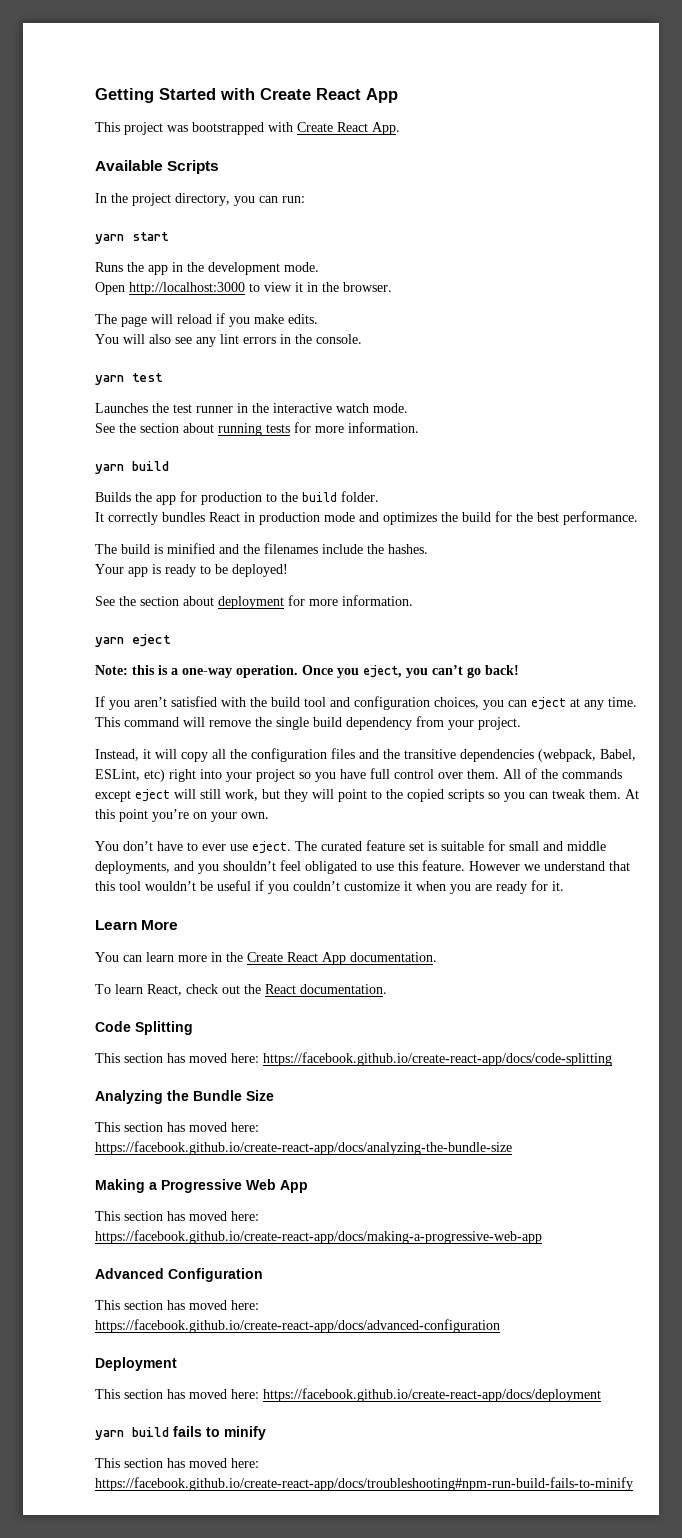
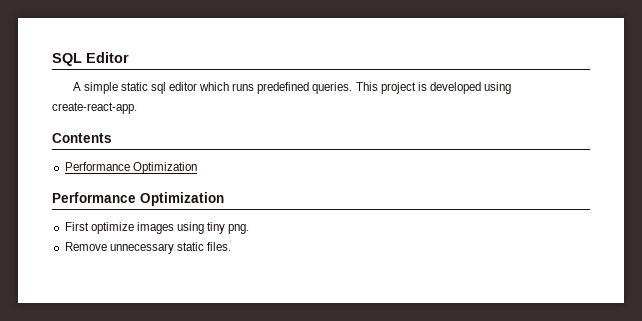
- Getting Started with Create React App
- This project was bootstrapped with Create React App.
- Available Scripts
- In the project directory, you can run:
- yarn start
- Runs the app in the development mode.
- Open http://localhost:3000 to view it in the browser.
- The page will reload if you make edits.
- You will also see any lint errors in the console.
- yarn test
- Launches the test runner in the interactive watch mode.
- See the section about running tests for more information.
- yarn build
- Builds the app for production to the build folder.
- It correctly bundles React in production mode and optimizes the build for the best performance.
- The build is minified and the filenames include the hashes.
- Your app is ready to be deployed!
- See the section about deployment for more information.
- yarn eject
- Note: this is a one-way operation. Once you eject, you can’t go back!
- If you aren’t satisfied with the build tool and configuration choices, you can eject at any time. This command will remove the single build dependency from your project.
- Instead, it will copy all the configuration files and the transitive dependencies (webpack, Babel, ESLint, etc) right into your project so you have full control over them. All of the commands except eject will still work, but they will point to the copied scripts so you can tweak them. At this point you’re on your own.
- You don’t have to ever use eject. The curated feature set is suitable for small and middle deployments, and you shouldn’t feel obligated to use this feature. However we understand that this tool wouldn’t be useful if you couldn’t customize it when you are ready for it.
- Learn More
- You can learn more in the Create React App documentation.
- To learn React, check out the React documentation.
- Code Splitting
- This section has moved here: https://facebook.github.io/create-react-app/docs/code-splitting
- Analyzing the Bundle Size
- This section has moved here: https://facebook.github.io/create-react-app/docs/analyzing-the-bundle-size
- Making a Progressive Web App
- This section has moved here: https://facebook.github.io/create-react-app/docs/making-a-progressive-web-app
- Advanced Configuration
- This section has moved here: https://facebook.github.io/create-react-app/docs/advanced-configuration
- Deployment
- This section has moved here: https://facebook.github.io/create-react-app/docs/deployment
- yarn build fails to minify
- This section has moved here: https://facebook.github.io/create-react-app/docs/troubleshooting#npm-run-build-fails-to-minify
+ SQL Editor
+ A simple static sql editor which runs predefined queries. This project is developed using create-react-app.
+ Contents
+ Performance Optimization
+ Performance Optimization
+ First optimize images using tiny png.
+ Remove unnecessary static files.

